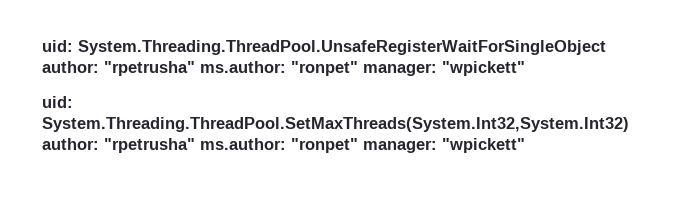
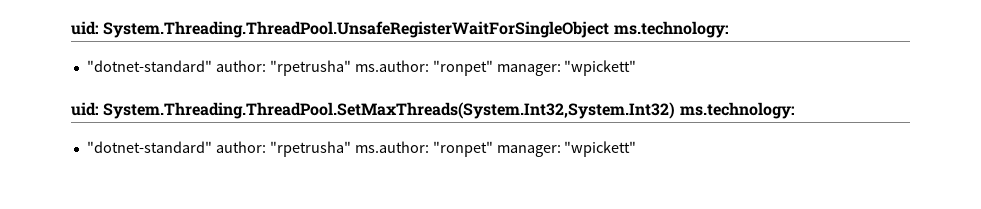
- uid: System.Threading.ThreadPool.UnsafeRegisterWaitForSingleObject author: "rpetrusha" ms.author: "ronpet" manager: "wpickett"
+ uid: System.Threading.ThreadPool.UnsafeRegisterWaitForSingleObject ms.technology:
+ "dotnet-standard" author: "rpetrusha" ms.author: "ronpet" manager: "wpickett"
- uid: System.Threading.ThreadPool.SetMaxThreads(System.Int32,System.Int32) author: "rpetrusha" ms.author: "ronpet" manager: "wpickett"
+ uid: System.Threading.ThreadPool.SetMaxThreads(System.Int32,System.Int32) ms.technology:
+ "dotnet-standard" author: "rpetrusha" ms.author: "ronpet" manager: "wpickett"

